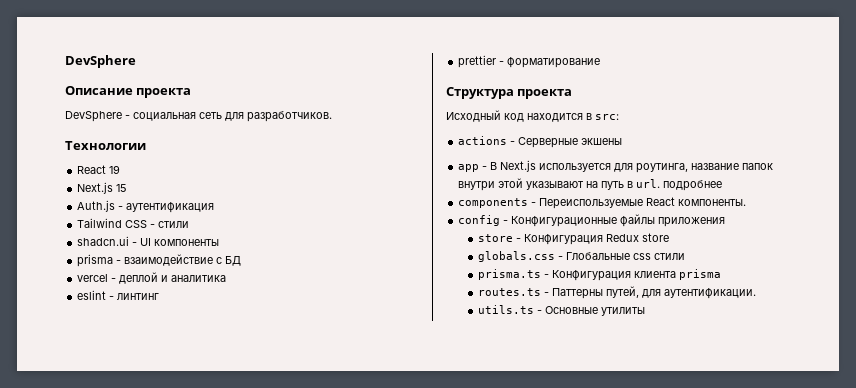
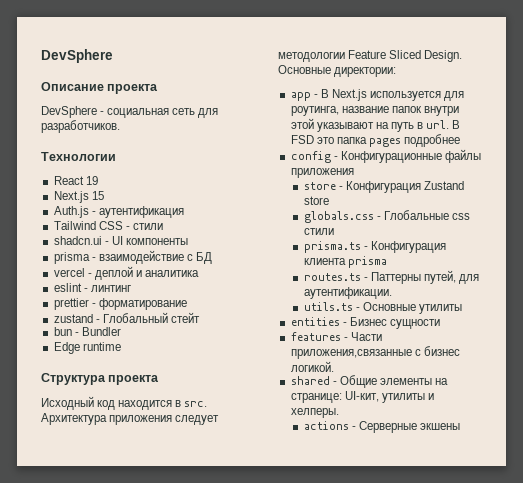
+ zustand - Глобальный стейт
+ bun - Bundler
+ Edge runtime
- Исходный код находится в src:
- actions - Серверные экшены
+ Исходный код находится в src. Архитектура приложения следует методологии Feature Sliced Design. Основные директории:
- app - В Next.js используется для роутинга, название папок внутри этой указывают на путь в url. подробнее
- components - Переиспользуемые React компоненты.
+ app - В Next.js используется для роутинга, название папок внутри этой указывают на путь в url. В FSD это папка pages подробнее
- store - Конфигурация Redux store
+ store - Конфигурация Zustand store
+ entities - Бизнес сущности
+ features - Части приложения,связанные с бизнес логикой.
+ shared - Общие элементы на странице: UI-кит, утилиты и хелперы.
+ actions - Серверные экшены

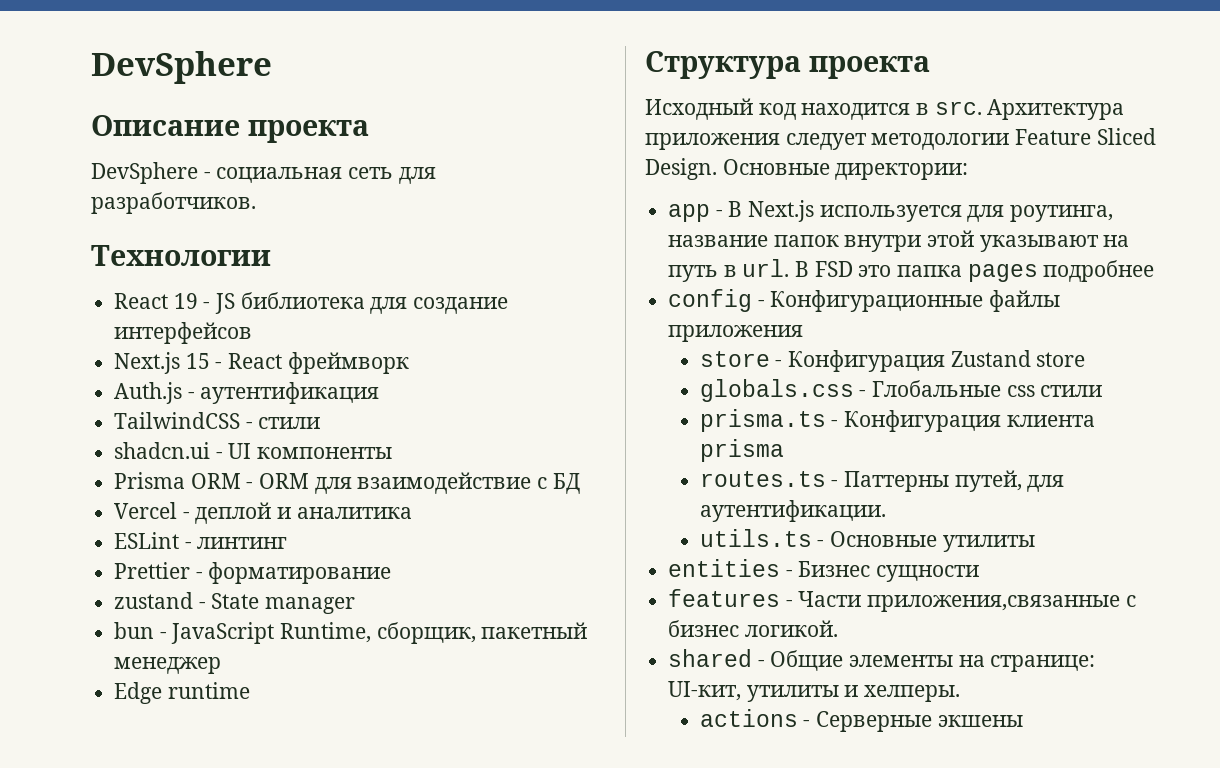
- React 19
+ React 19 - JS библиотека для создание интерфейсов
- Next.js 15
+ Next.js 15 - React фреймворк
- Tailwind CSS - стили
+ TailwindCSS - стили
- prisma - взаимодействие с БД
+ Prisma ORM - ORM для взаимодействие с БД
- vercel - деплой и аналитика
+ Vercel - деплой и аналитика
- eslint - линтинг
+ ESLint - линтинг
- prettier - форматирование
+ Prettier - форматирование
- zustand - Глобальный стейт
+ zustand - State manager
- bun - Bundler
+ bun - JavaScript Runtime, сборщик, пакетный менеджер

